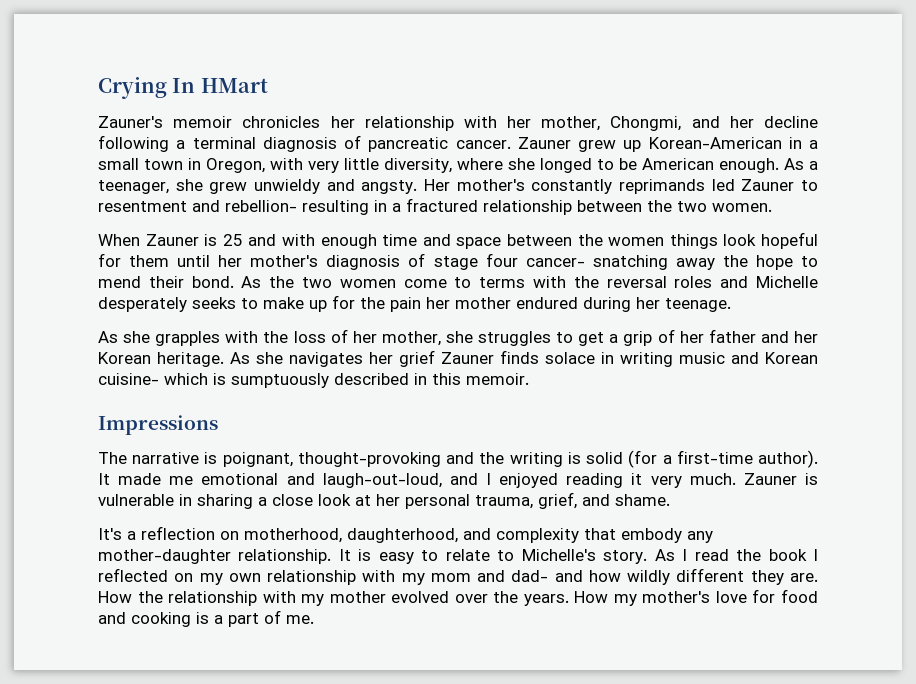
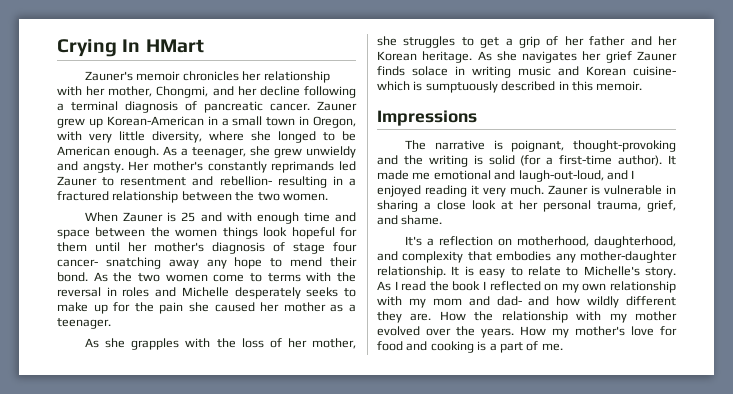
- When Zauner is 25 and with enough time and space between the women things look hopeful for them until her mother's diagnosis of stage four cancer- snatching away the hope to mend their bond.
+ When Zauner is 25 and with enough time and space between the women things look hopeful for them until her mother's diagnosis of stage four cancer- snatching away any hope to mend their bond.
- As the two women come to terms with the reversal roles and Michelle desperately seeks to make up for the pain her mother endured during her teenage.
+ As the two women come to terms with the reversal in roles and Michelle desperately seeks to make up for the pain she caused her mother as a teenager.
- It's a reflection on motherhood, daughterhood, and complexity that embody any mother-daughter relationship.
+ It's a reflection on motherhood, daughterhood, and complexity that embodies any mother-daughter relationship.

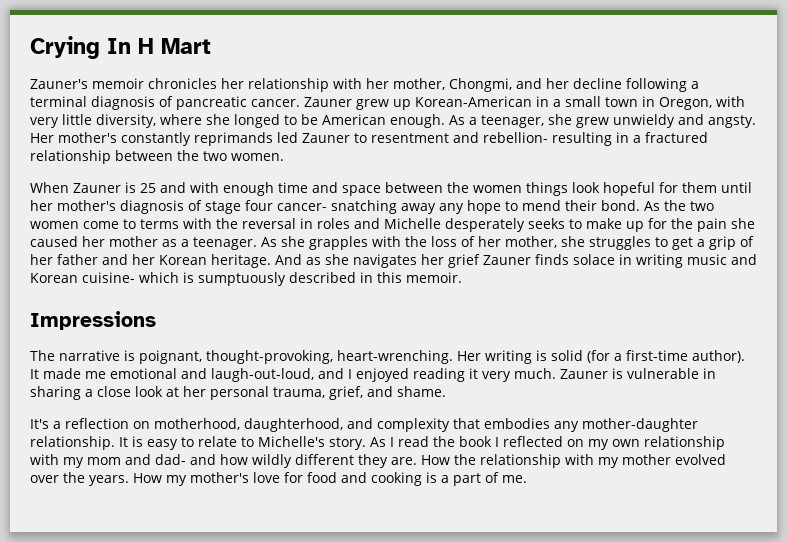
- Crying In HMart
+ Crying In H Mart
- As the two women come to terms with the reversal in roles and Michelle desperately seeks to make up for the pain she caused her mother as a teenager.
- As she grapples with the loss of her mother, she struggles to get a grip of her father and her Korean heritage.
+ As the two women come to terms with the reversal in roles and Michelle desperately seeks to make up for the pain she caused her mother as a teenager. As she grapples with the loss of her mother, she struggles to get a grip of her father and her Korean heritage.
- As she navigates her grief Zauner finds solace in writing music and Korean cuisine- which is sumptuously described in this memoir.
+ And as she navigates her grief Zauner finds solace in writing music and Korean cuisine- which is sumptuously described in this memoir.
- The narrative is poignant, thought-provoking and the writing is solid (for a first-time author).
+ The narrative is poignant, thought-provoking, heart-wrenching. Her writing is solid (for a first-time author).

